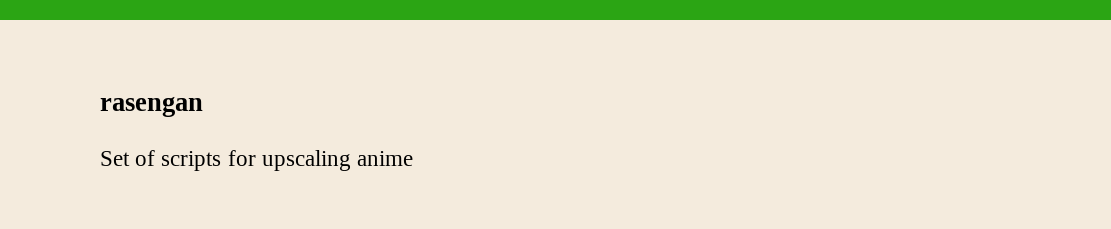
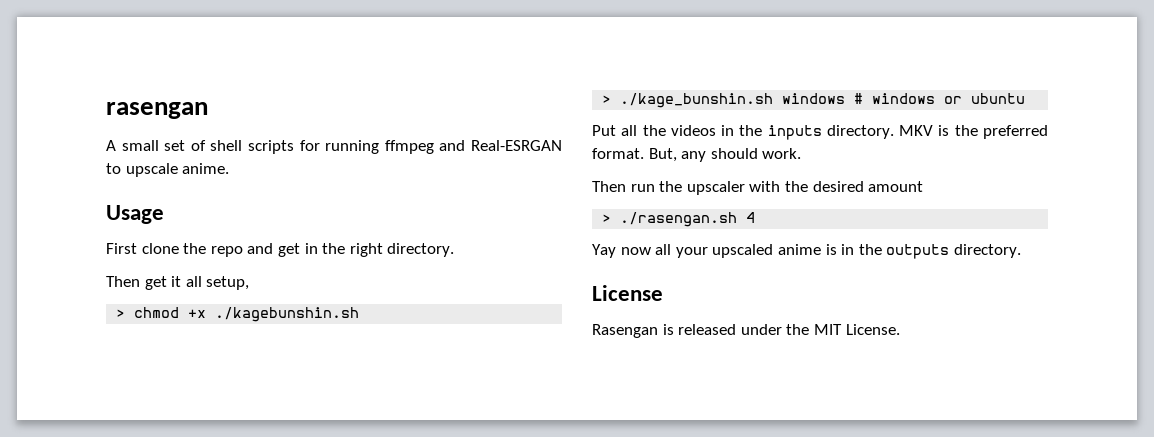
- Set of scripts for upscaling anime
+ A small set of shell scripts for running ffmpeg and Real-ESRGAN to upscale anime.
+ Usage
+ First clone the repo and get in the right directory.
+ Then get it all setup,
+ > chmod +x ./kagebunshin.sh
+ > ./kage_bunshin.sh windows # windows or ubuntu
+ Put all the videos in the inputs directory. MKV is the preferred format. But, any should work.
+ Then run the upscaler with the desired amount
+ > ./rasengan.sh 4
+ Yay now all your upscaled anime is in the outputs directory.
+ License
+ Rasengan is released under the MIT License.

